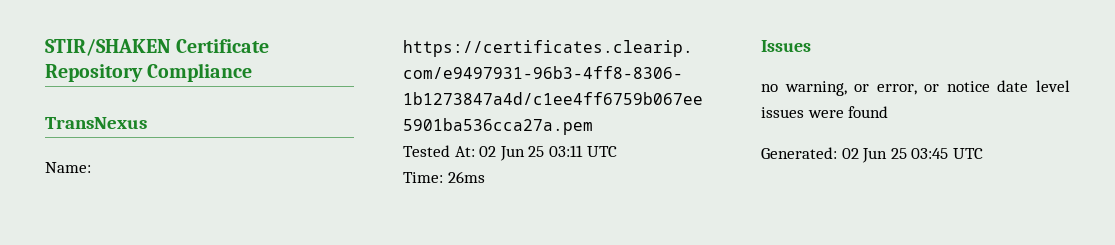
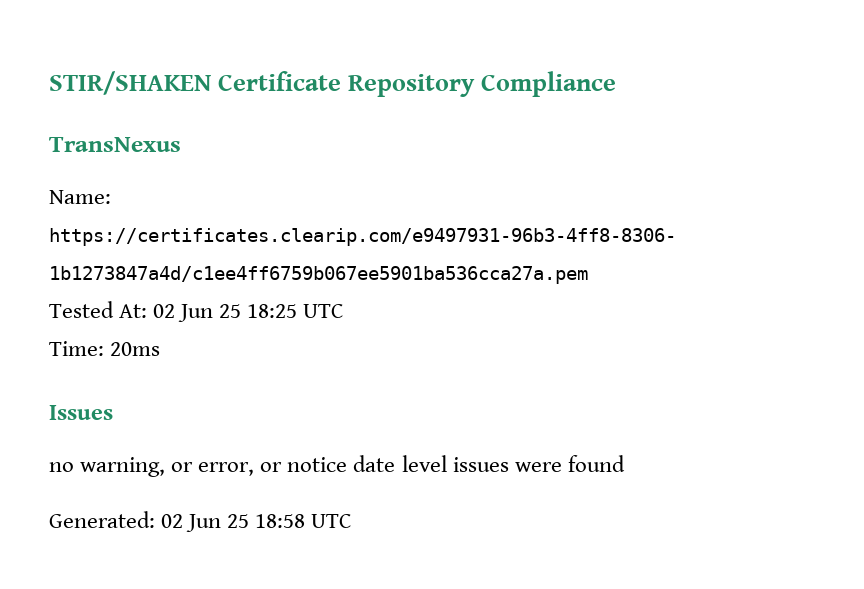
- Tested At: 02 Jun 25 03:11 UTC
+ Tested At: 02 Jun 25 18:25 UTC
- Time: 26ms
+ Time: 20ms
- Generated: 02 Jun 25 03:45 UTC
+ Generated: 02 Jun 25 18:58 UTC

